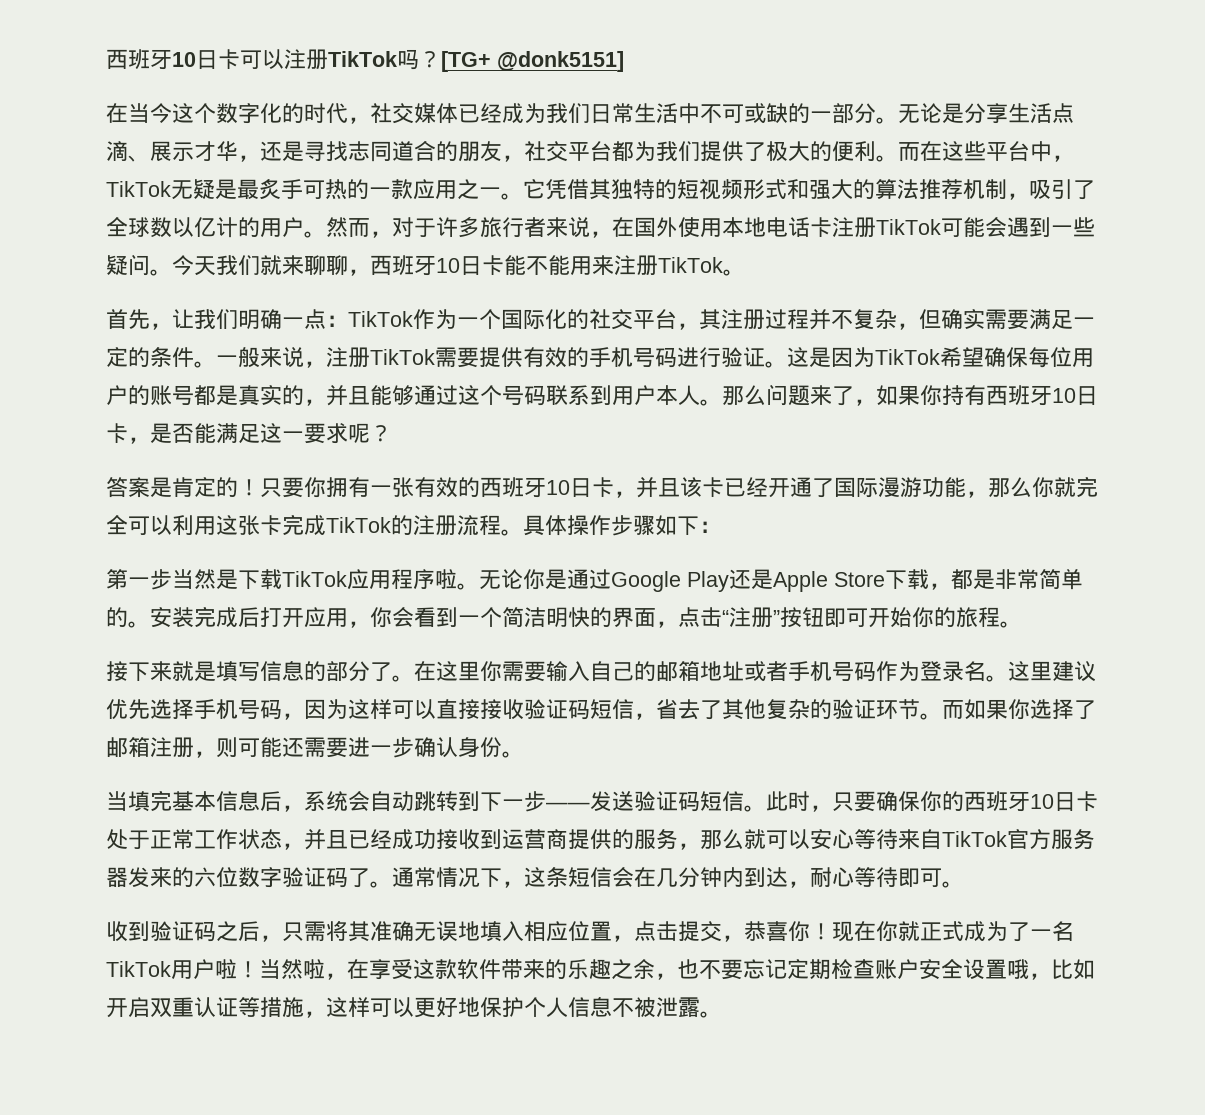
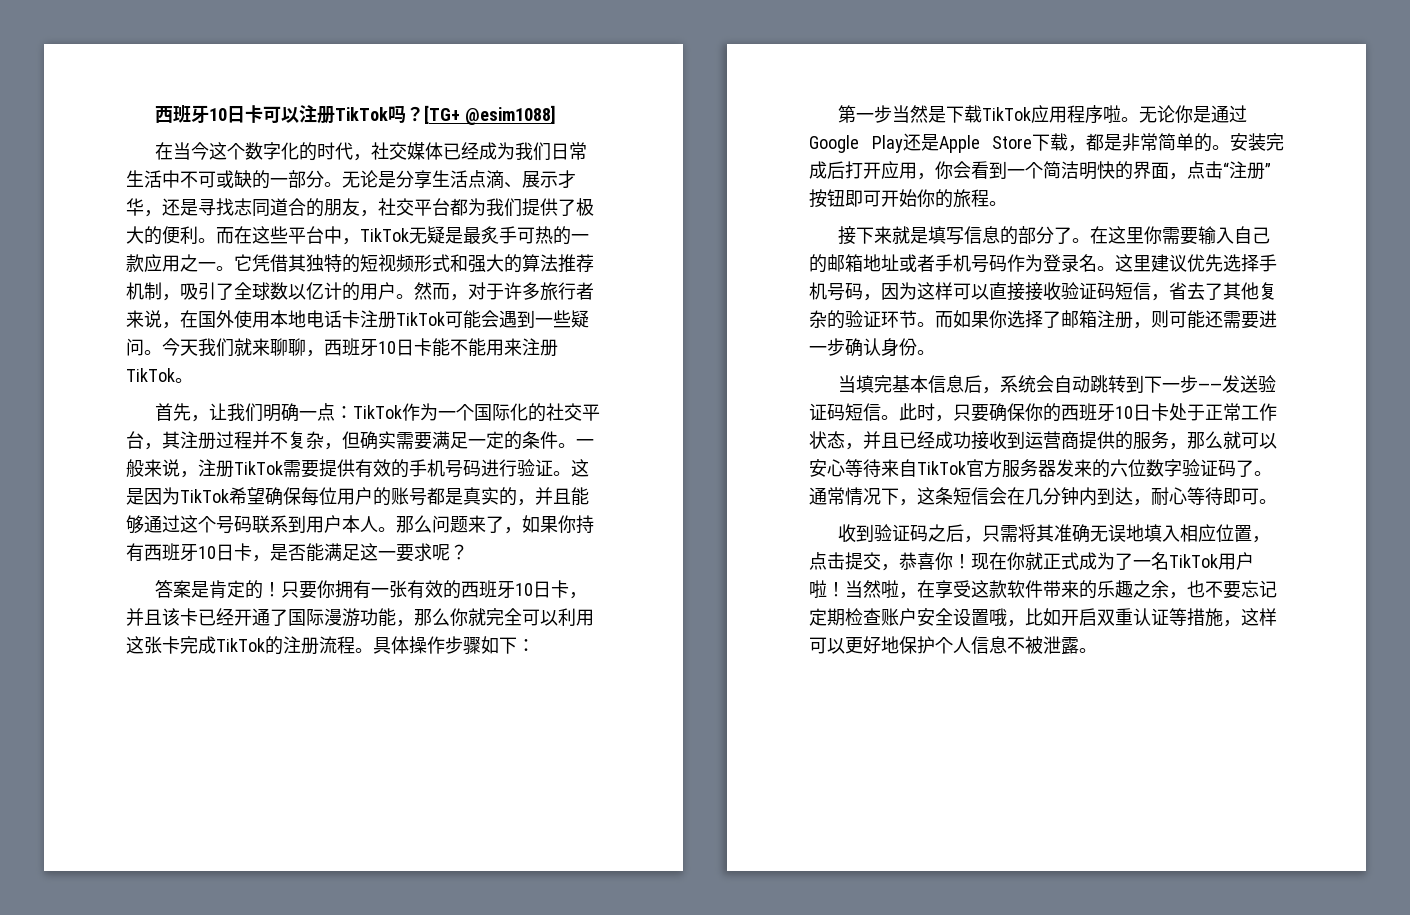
- [TG+ @donk5151]
+ [TG+ @esim1088]

